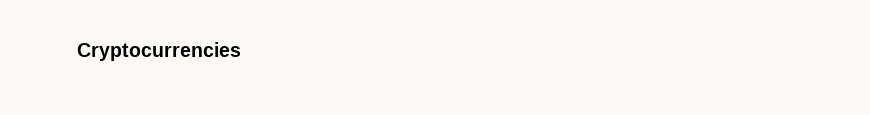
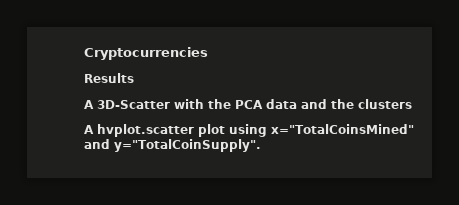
+ Results
+ A 3D-Scatter with the PCA data and the clusters
+ A hvplot.scatter plot using x="TotalCoinsMined" and y="TotalCoinSupply".

